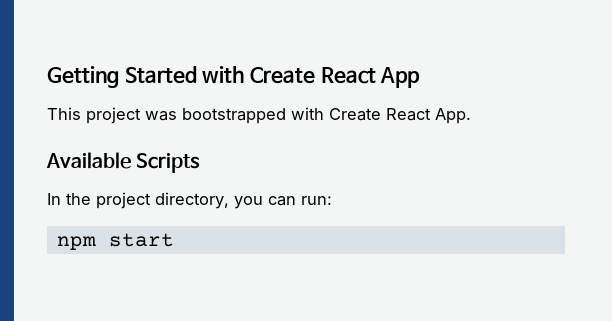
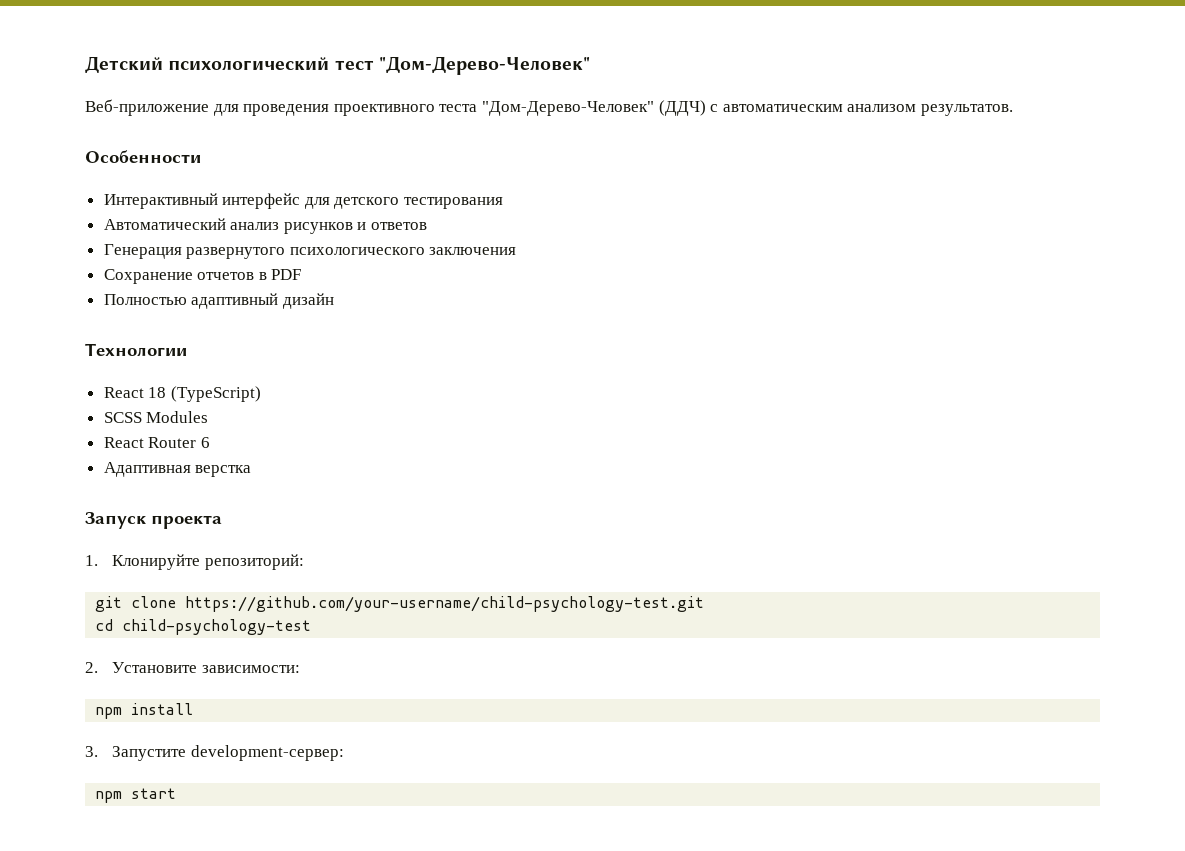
- Getting Started with Create React App
- This project was bootstrapped with Create React App.
- Available Scripts
- In the project directory, you can run:
+ Детский психологический тест "Дом-Дерево-Человек"
+ Веб-приложение для проведения проективного теста "Дом-Дерево-Человек" (ДДЧ) с автоматическим анализом результатов.
+ Особенности
+ Интерактивный интерфейс для детского тестирования
+ Автоматический анализ рисунков и ответов
+ Генерация развернутого психологического заключения
+ Сохранение отчетов в PDF
+ Полностью адаптивный дизайн
+ Технологии
+ React 18 (TypeScript)
+ SCSS Modules
+ React Router 6
+ Адаптивная верстка
+ Запуск проекта
+ 1. Клонируйте репозиторий:
+ git clone https://github.com/your-username/child-psychology-test.git
+ cd child-psychology-test
+ 2. Установите зависимости:
+ npm install
+ 3. Запустите development-сервер:

